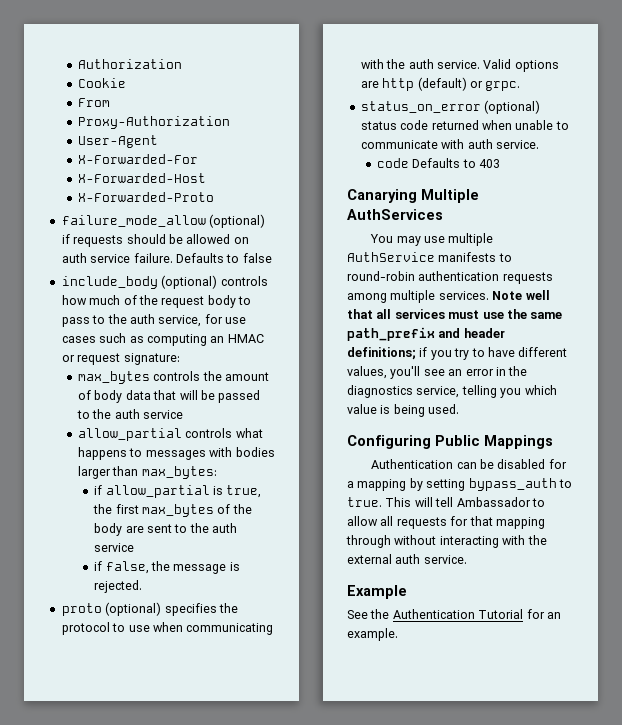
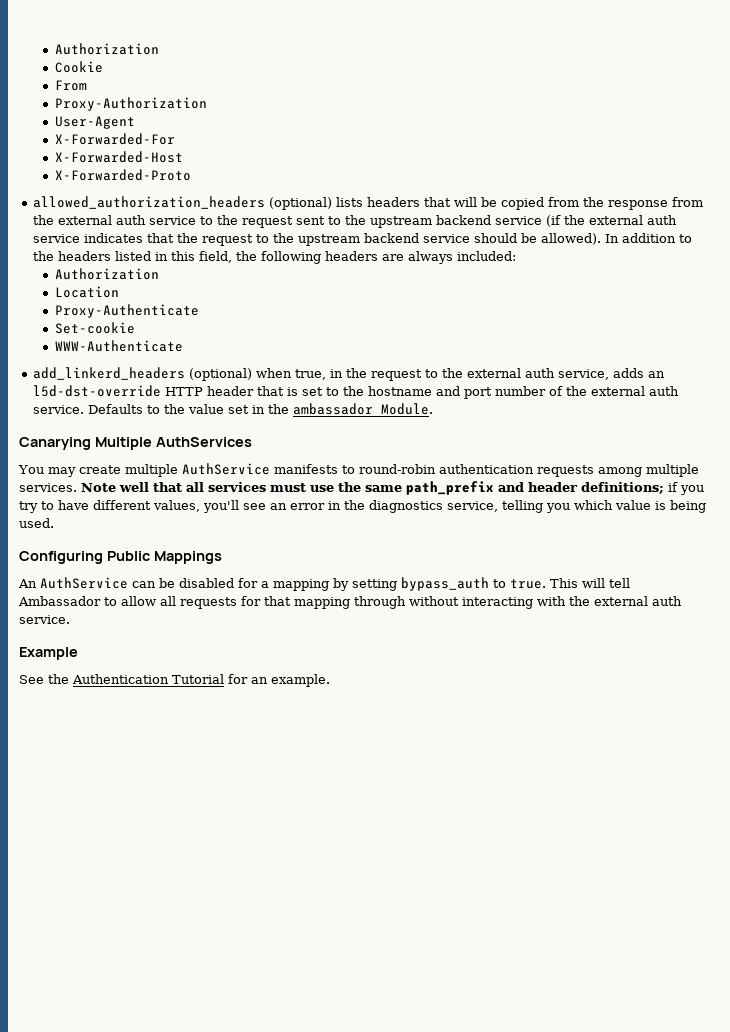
- failure_mode_allow (optional) if requests should be allowed on auth service failure. Defaults to false
- include_body (optional) controls how much of the request body to pass to the auth service, for use cases such as computing an HMAC or request signature:
- max_bytes controls the amount of body data that will be passed to the auth service
- allow_partial controls what happens to messages with bodies larger than max_bytes:
- if allow_partial is true, the first max_bytes of the body are sent to the auth service
- if false, the message is rejected.
- proto (optional) specifies the protocol to use when communicating with the auth service. Valid options are http (default) or grpc.
- status_on_error (optional) status code returned when unable to communicate with auth service.
- code Defaults to 403
+ allowed_authorization_headers (optional) lists headers that will be copied from the response from the external auth service to the request sent to the upstream backend service (if the external auth service indicates that the request to the upstream backend service should be allowed). In addition to the headers listed in this field, the following headers are always included:
+ Authorization
+ Location
+ Proxy-Authenticate
+ Set-cookie
+ WWW-Authenticate
+ add_linkerd_headers (optional) when true, in the request to the external auth service, adds an l5d-dst-override HTTP header that is set to the hostname and port number of the external auth service. Defaults to the value set in the ambassador Module.
- You may use multiple AuthService manifests to round-robin authentication requests among multiple services.
+ You may create multiple AuthService manifests to round-robin authentication requests among multiple services.
- Authentication can be disabled for a mapping by setting bypass_auth to true.
+ An AuthService can be disabled for a mapping by setting bypass_auth to true.

